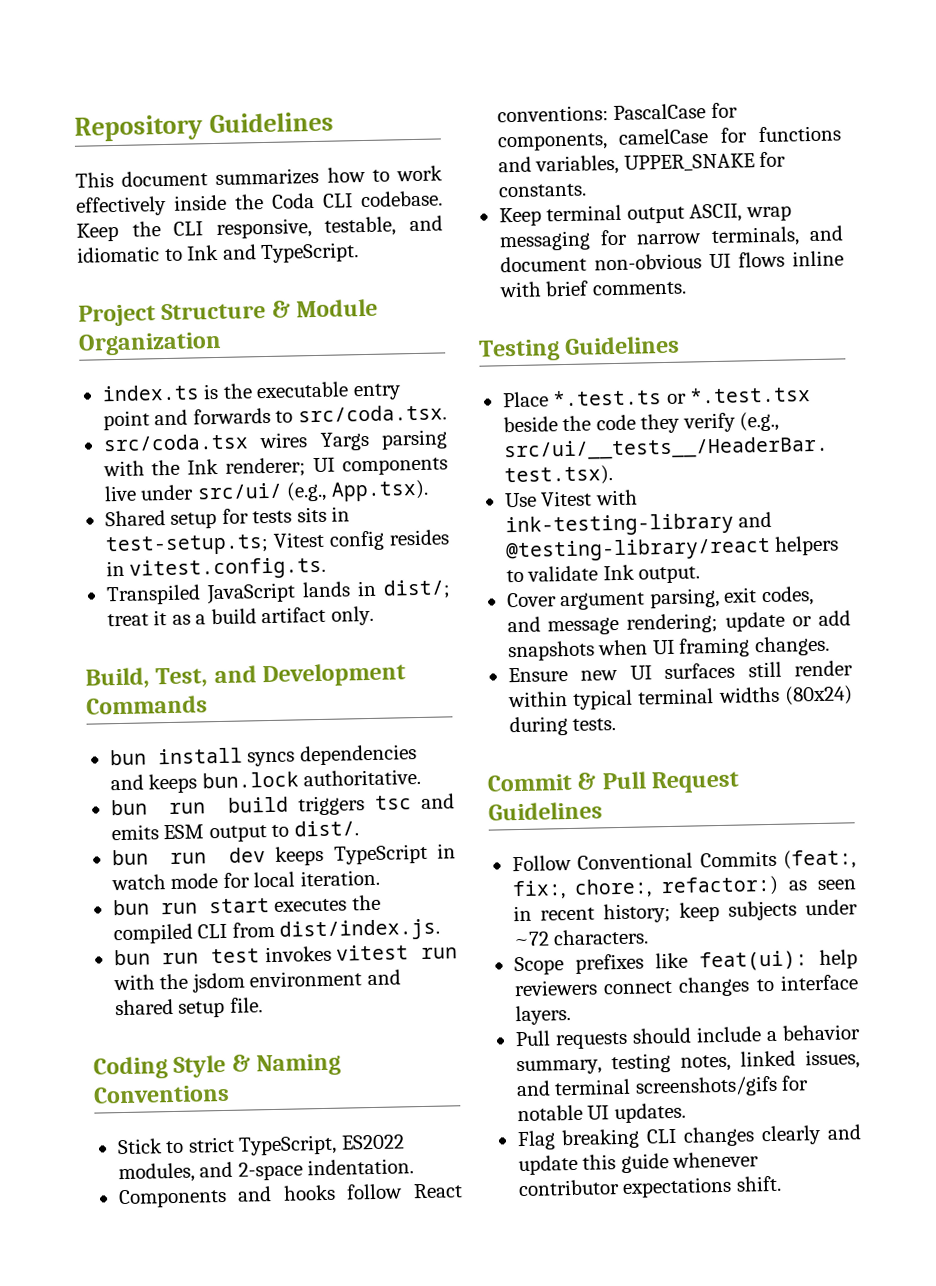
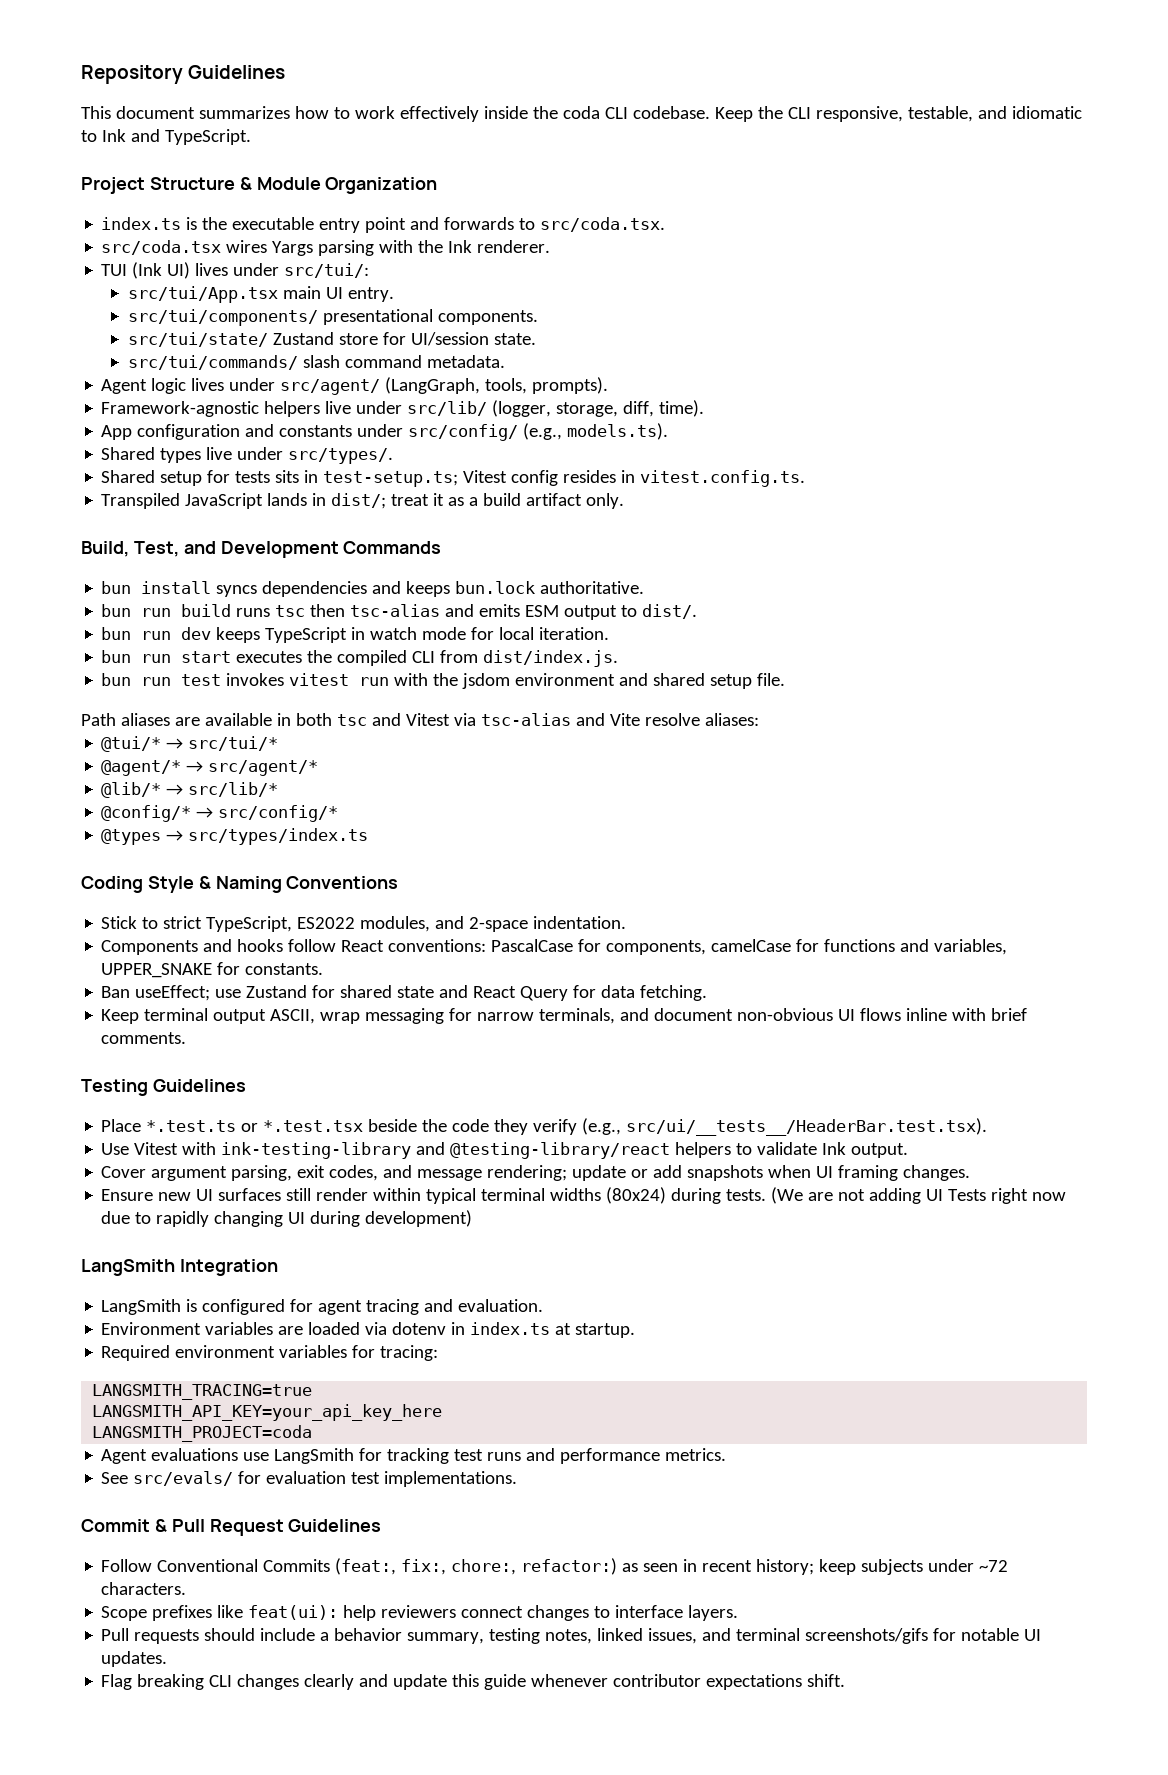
- This document summarizes how to work effectively inside the Coda CLI codebase.
+ This document summarizes how to work effectively inside the coda CLI codebase.
- src/coda.tsx wires Yargs parsing with the Ink renderer; UI components live under src/ui/ (e.g., App.tsx).
+ src/coda.tsx wires Yargs parsing with the Ink renderer.
+ TUI (Ink UI) lives under src/tui/:
+ src/tui/App.tsx main UI entry.
+ src/tui/components/ presentational components.
+ src/tui/state/ Zustand store for UI/session state.
+ src/tui/commands/ slash command metadata.
+ Agent logic lives under src/agent/ (LangGraph, tools, prompts).
+ Framework-agnostic helpers live under src/lib/ (logger, storage, diff, time).
+ App configuration and constants under src/config/ (e.g., models.ts).
+ Shared types live under src/types/.
- bun run build triggers tsc and emits ESM output to dist/.
+ bun run build runs tsc then tsc-alias and emits ESM output to dist/.
+ Path aliases are available in both tsc and Vitest via tsc-alias and Vite resolve aliases:
+ @tui/* → src/tui/*
+ @agent/* → src/agent/*
+ @lib/* → src/lib/*
+ @config/* → src/config/*
+ @types → src/types/index.ts
+ Ban useEffect; use Zustand for shared state and React Query for data fetching.
+ (We are not adding UI Tests right now due to rapidly changing UI during development)
+ LangSmith Integration
+ LangSmith is configured for agent tracing and evaluation.
+ Environment variables are loaded via dotenv in index.ts at startup.
+ Required environment variables for tracing:
+ LANGSMITH_TRACING=true
+ LANGSMITH_API_KEY=your_api_key_here
+ LANGSMITH_PROJECT=coda
+ Agent evaluations use LangSmith for tracking test runs and performance metrics.
+ See src/evals/ for evaluation test implementations.

